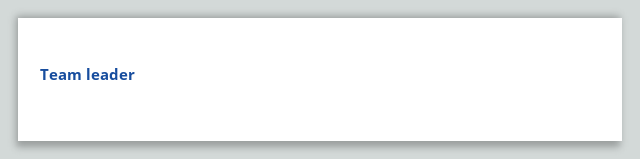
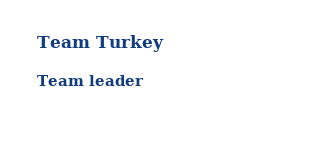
+ Team Turkey

